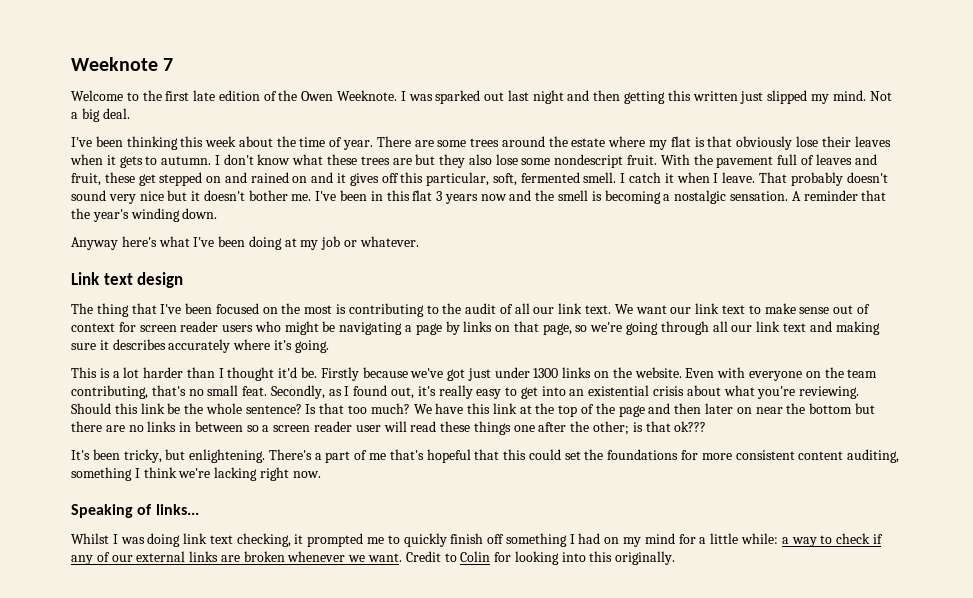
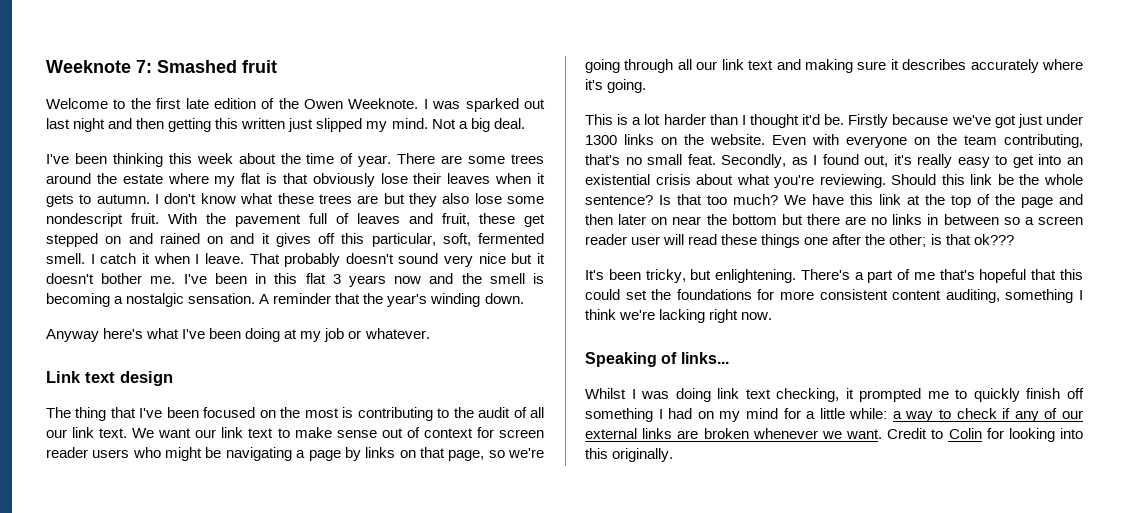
- Weeknote 7
+ Weeknote 7: Smashed fruit

